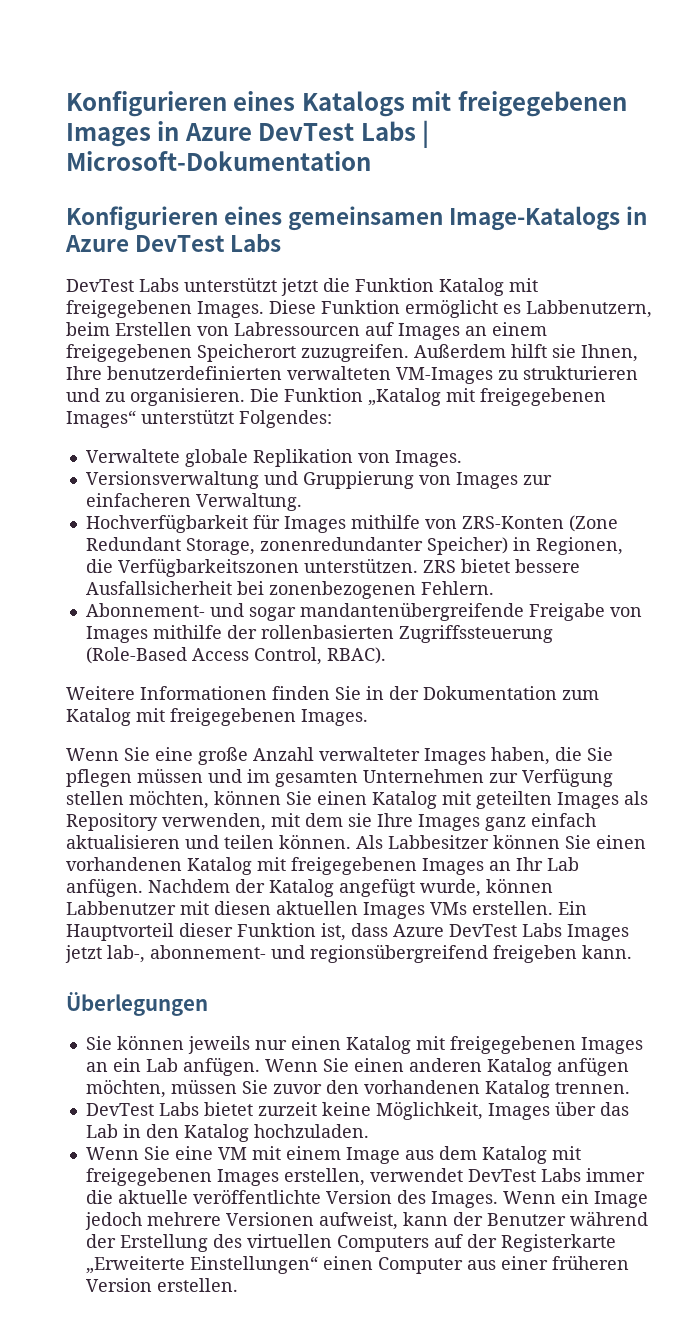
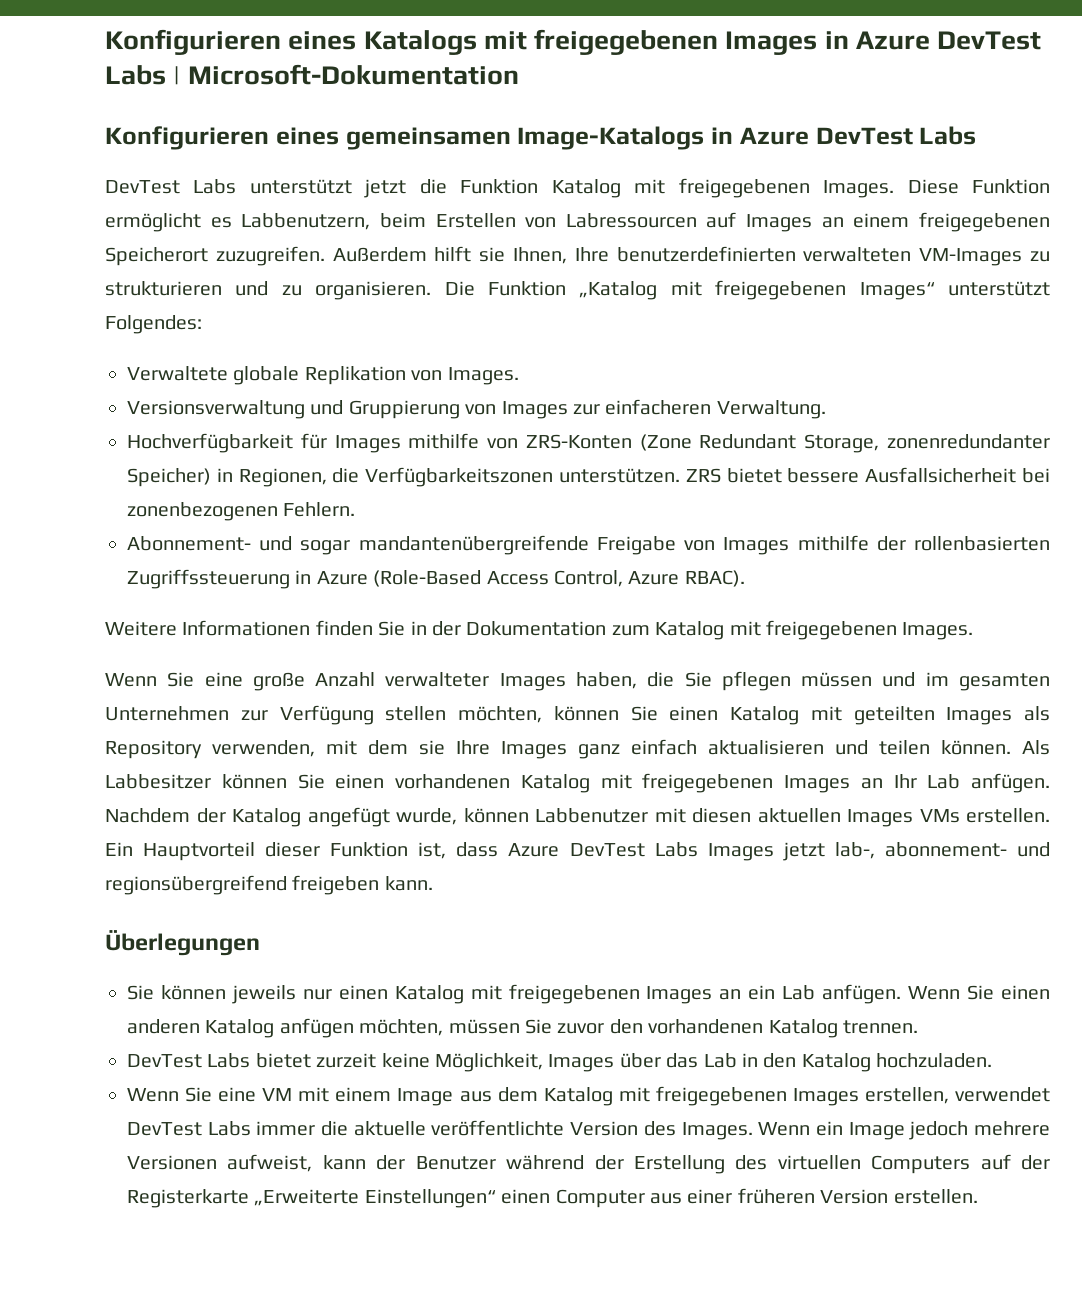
- Abonnement- und sogar mandantenübergreifende Freigabe von Images mithilfe der rollenbasierten Zugriffssteuerung (Role-Based Access Control, RBAC).
+ Abonnement- und sogar mandantenübergreifende Freigabe von Images mithilfe der rollenbasierten Zugriffssteuerung in Azure (Role-Based Access Control, Azure RBAC).

